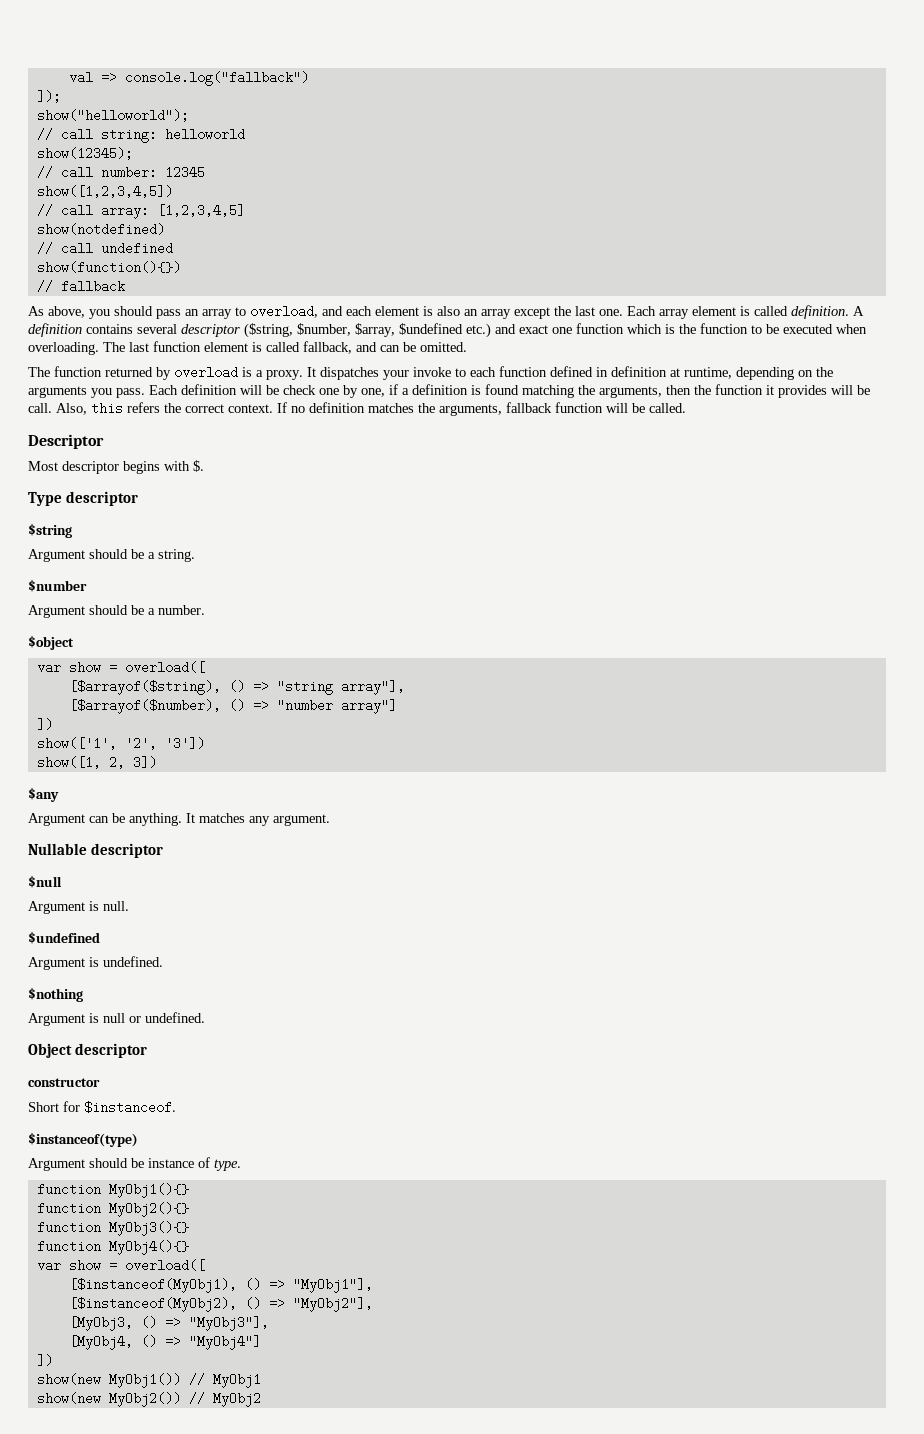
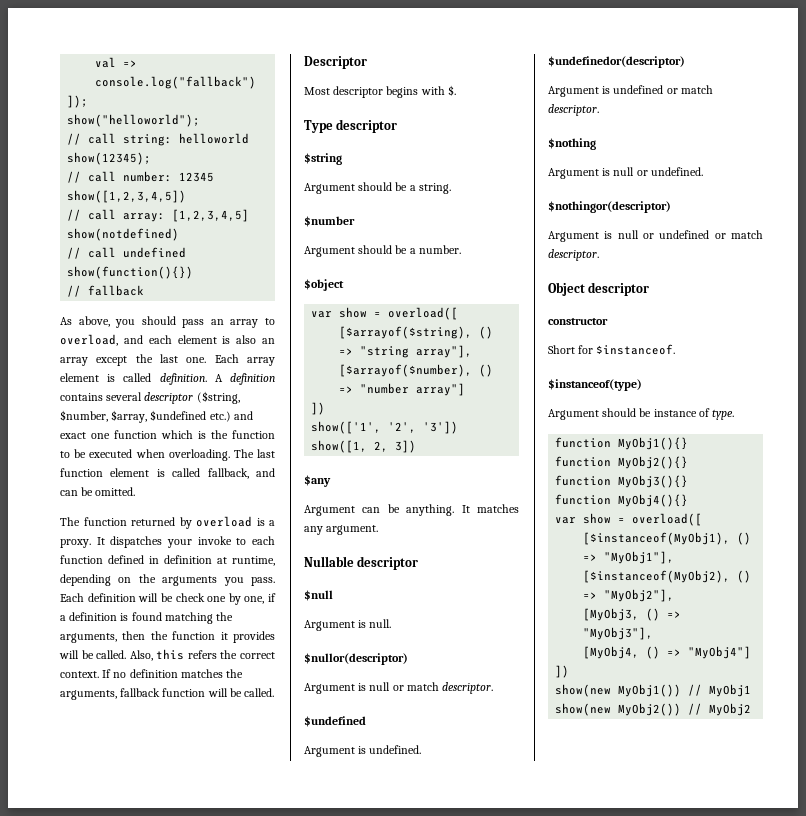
- Each definition will be check one by one, if a definition is found matching the arguments, then the function it provides will be call.
+ Each definition will be check one by one, if a definition is found matching the arguments, then the function it provides will be called.
  Argument is null.
+ $nullor(descriptor)
+ Argument is null or match descriptor.
  $undefined
  Argument is undefined.
+ $undefinedor(descriptor)
+ Argument is undefined or match descriptor.
+ $nothingor(descriptor)
+ Argument is null or undefined or match descriptor.

